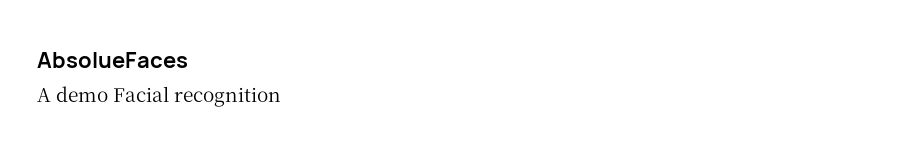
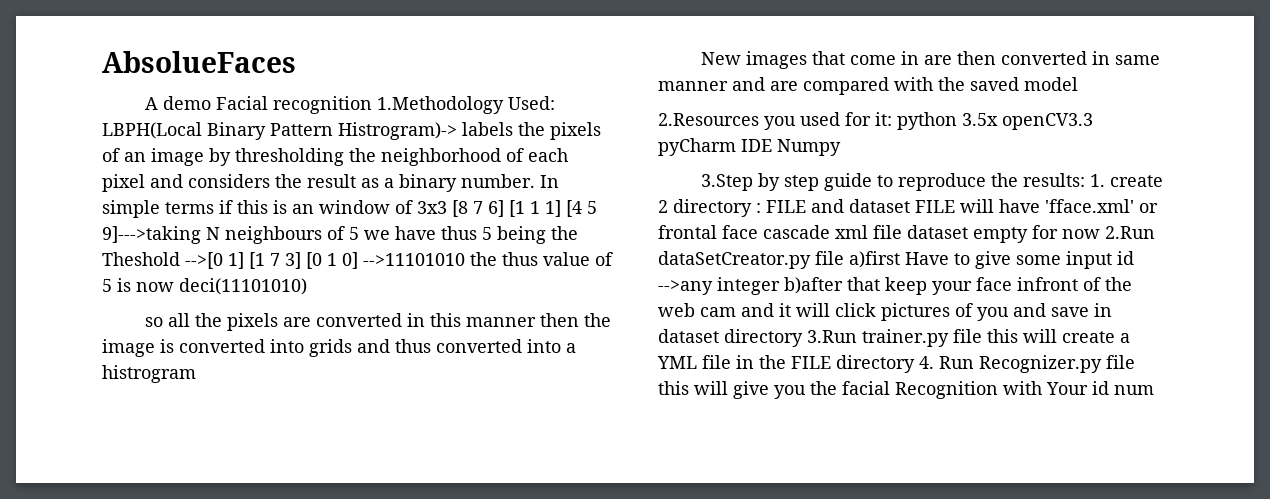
- A demo Facial recognition
+ A demo Facial recognition 1.Methodology Used: LBPH(Local Binary Pattern Histrogram)-> labels the pixels of an image by thresholding the neighborhood of each pixel and considers the result as a binary number. In simple terms if this is an window of 3x3 [8 7 6] [1 1 1] [4 5 9]--->taking N neighbours of 5 we have thus 5 being the Theshold -->[0 1] [1 7 3] [0 1 0] -->11101010 the thus value of 5 is now deci(11101010)
+ so all the pixels are converted in this manner then the image is converted into grids and thus converted into a histrogram
+ New images that come in are then converted in same manner and are compared with the saved model
+ 2.Resources you used for it: python 3.5x openCV3.3 pyCharm IDE Numpy
+ 3.Step by step guide to reproduce the results: 1. create 2 directory : FILE and dataset FILE will have 'fface.xml' or frontal face cascade xml file dataset empty for now 2.Run dataSetCreator.py file a)first Have to give some input id -->any integer b)after that keep your face infront of the web cam and it will click pictures of you and save in dataset directory 3.Run trainer.py file this will create a YML file in the FILE directory 4. Run Recognizer.py file this will give you the facial Recognition with Your id num

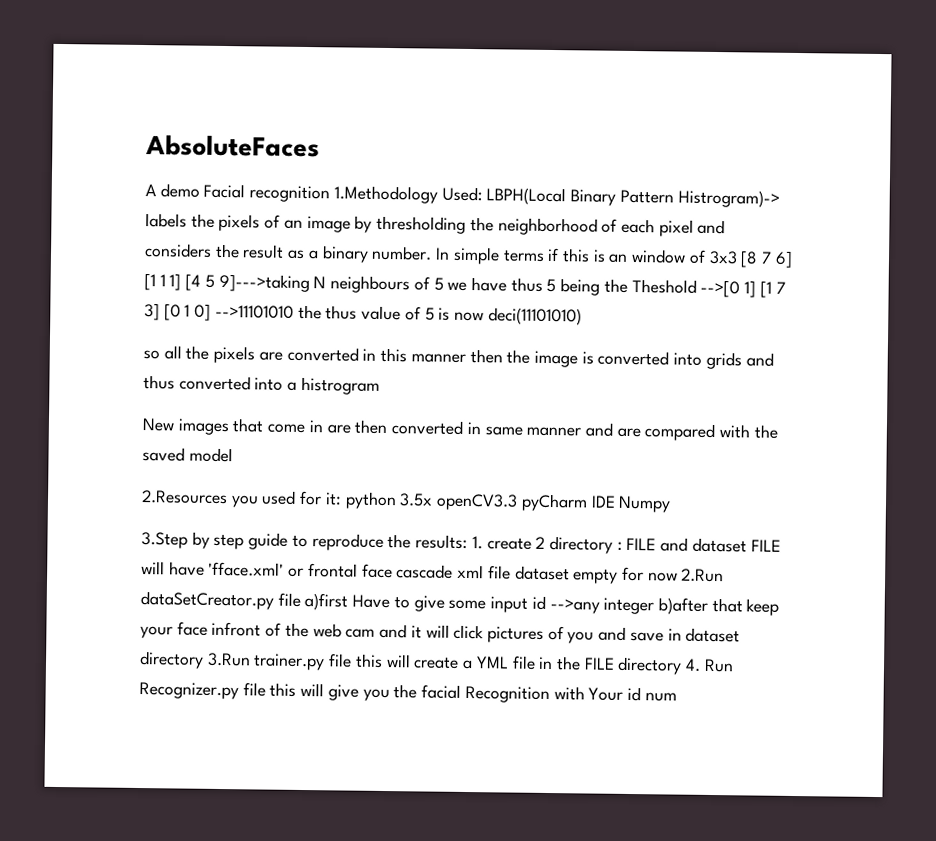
- AbsolueFaces
+ AbsoluteFaces

